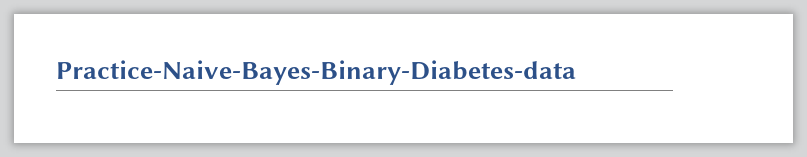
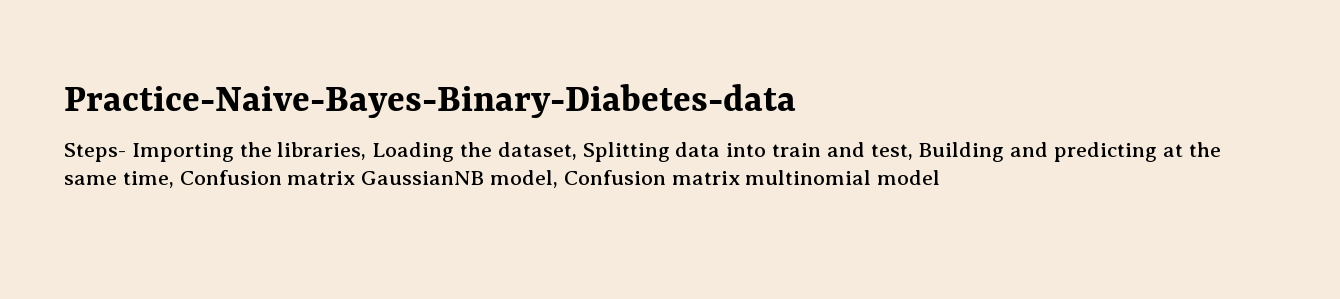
+ Steps- Importing the libraries, Loading the dataset, Splitting data into train and test, Building and predicting at the same time, Confusion matrix GaussianNB model, Confusion matrix multinomial model

